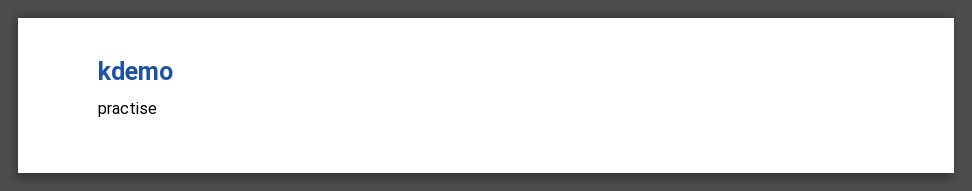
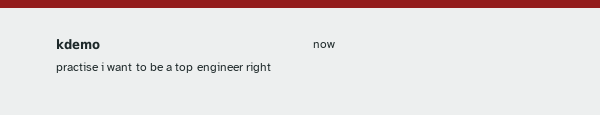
- practise
+ practise i want to be a top engineer right now

